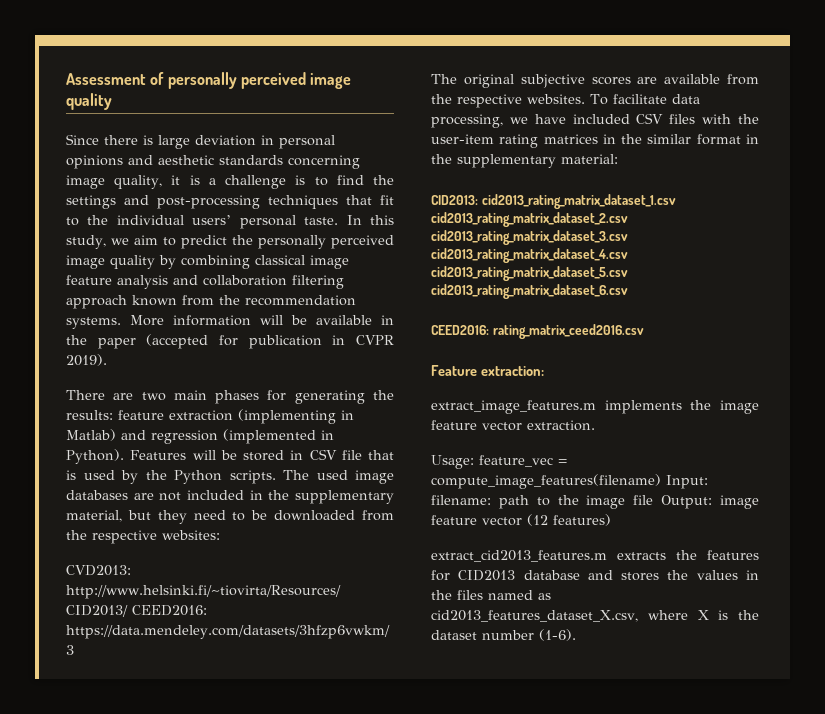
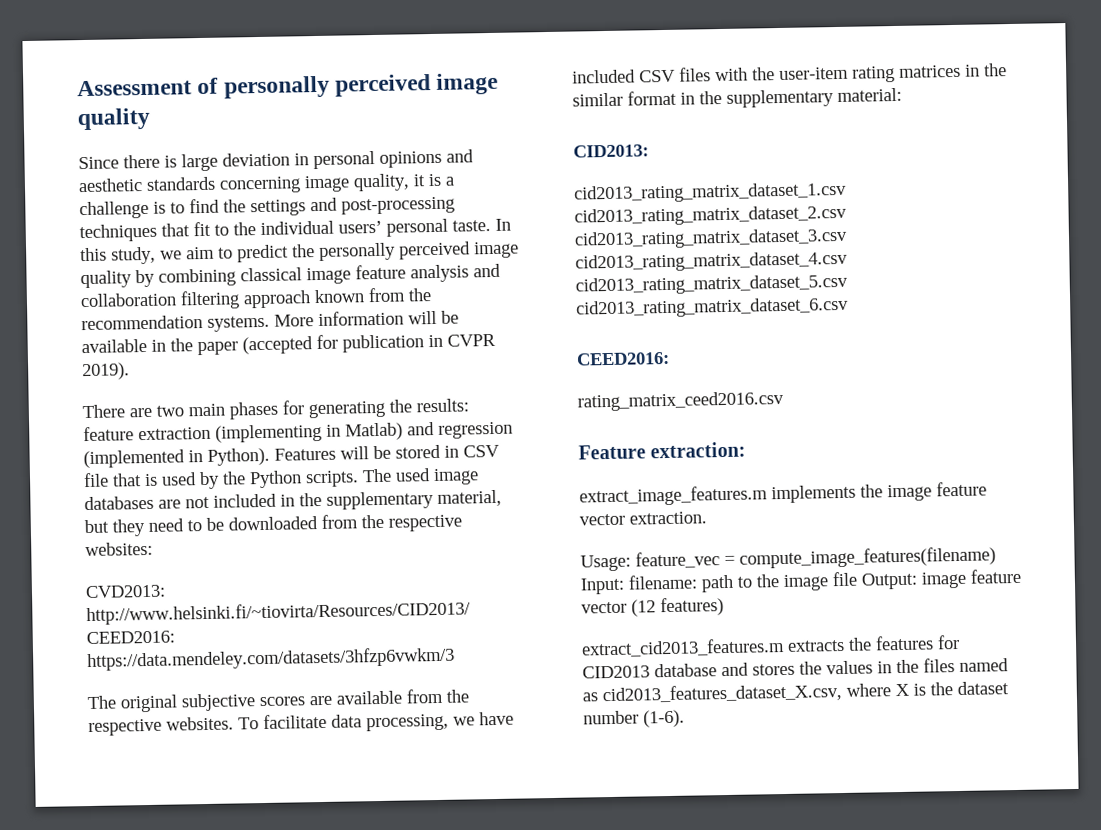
- CID2013: cid2013_rating_matrix_dataset_1.csv cid2013_rating_matrix_dataset_2.csv cid2013_rating_matrix_dataset_3.csv cid2013_rating_matrix_dataset_4.csv cid2013_rating_matrix_dataset_5.csv cid2013_rating_matrix_dataset_6.csv
- CEED2016: rating_matrix_ceed2016.csv
+ CID2013:
+ cid2013_rating_matrix_dataset_1.csv cid2013_rating_matrix_dataset_2.csv cid2013_rating_matrix_dataset_3.csv cid2013_rating_matrix_dataset_4.csv cid2013_rating_matrix_dataset_5.csv cid2013_rating_matrix_dataset_6.csv
+ CEED2016:
+ rating_matrix_ceed2016.csv

